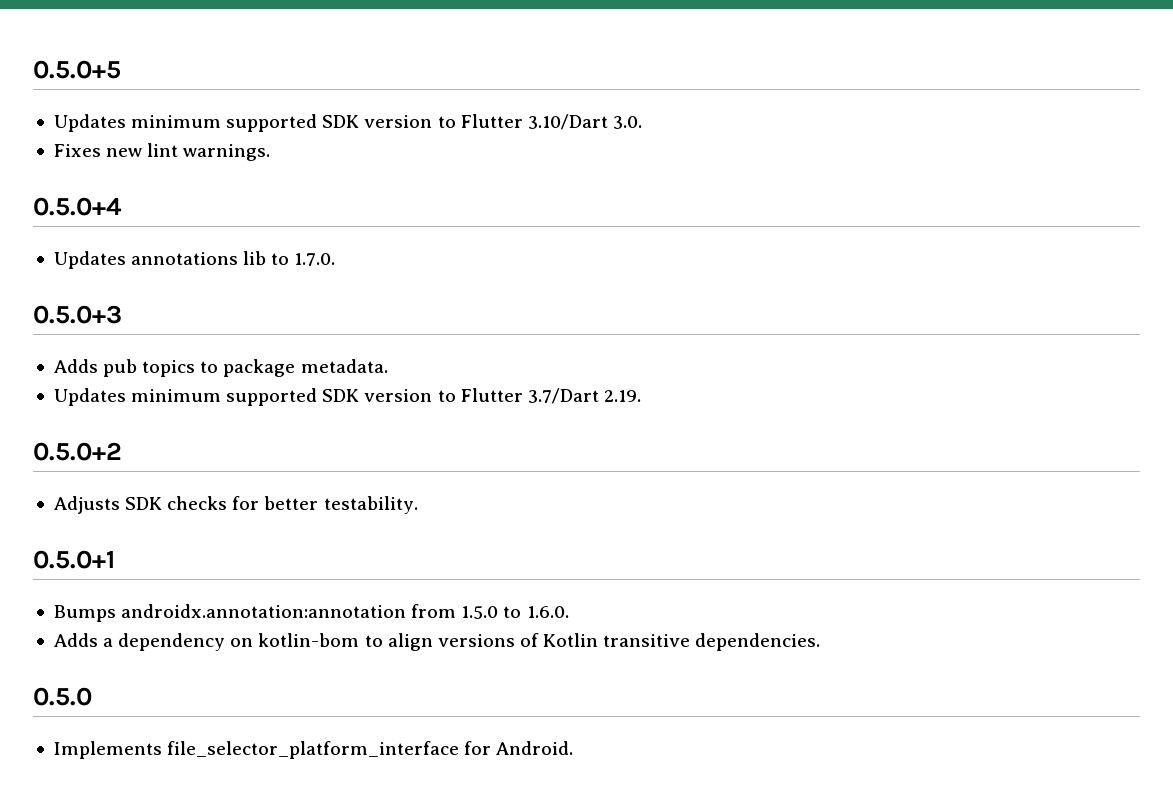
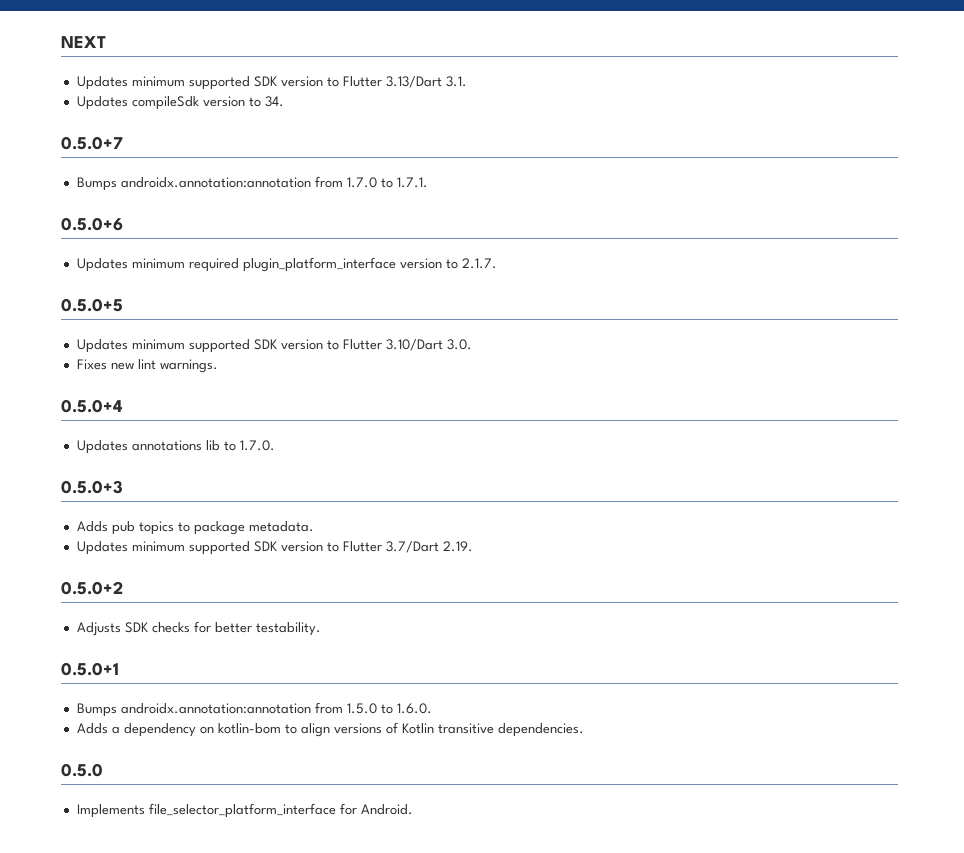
+ NEXT
+ Updates minimum supported SDK version to Flutter 3.13/Dart 3.1.
+ Updates compileSdk version to 34.
+ 0.5.0+7
+ Bumps androidx.annotation:annotation from 1.7.0 to 1.7.1.
+ 0.5.0+6
+ Updates minimum required plugin_platform_interface version to 2.1.7.

